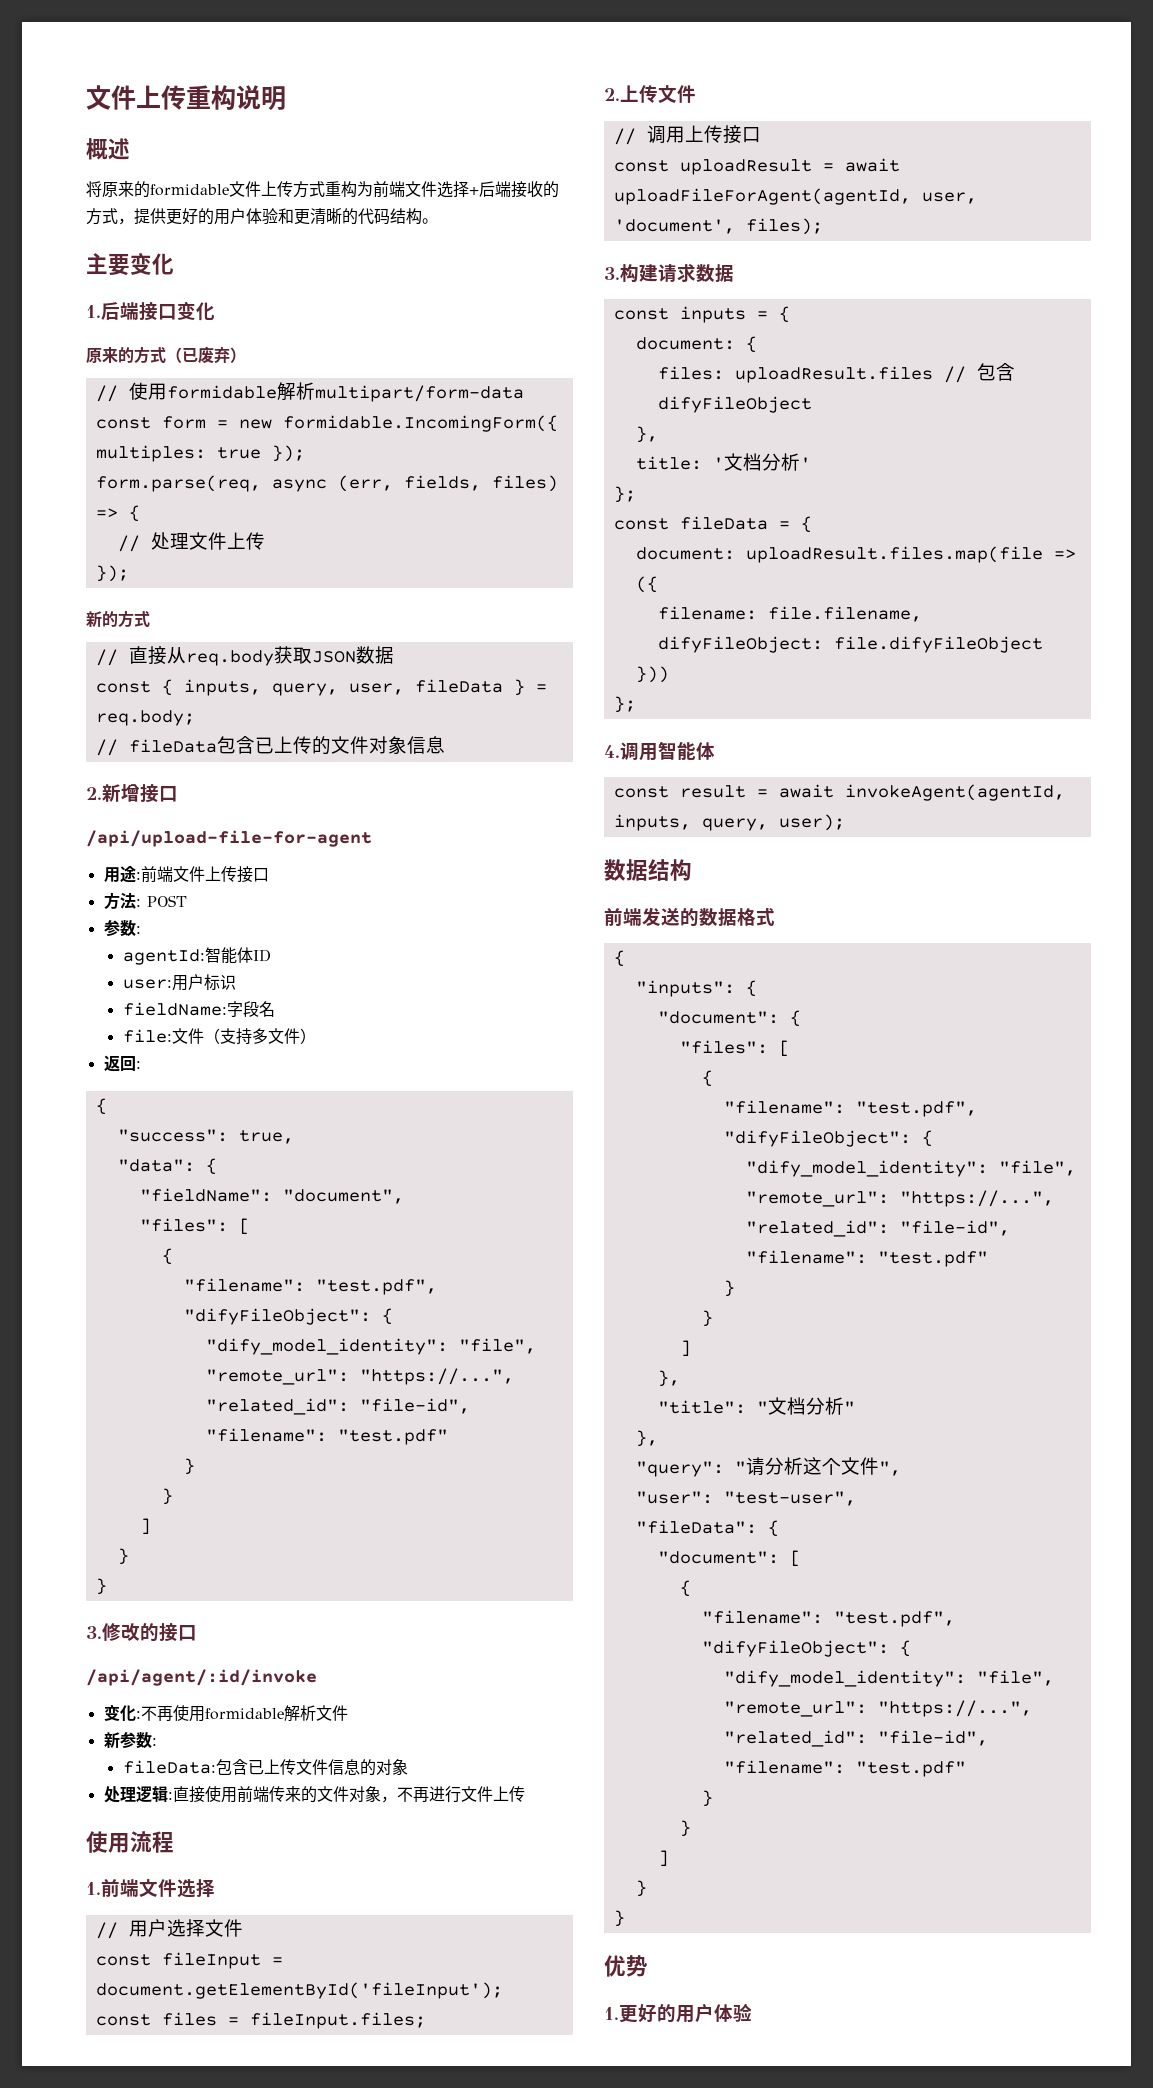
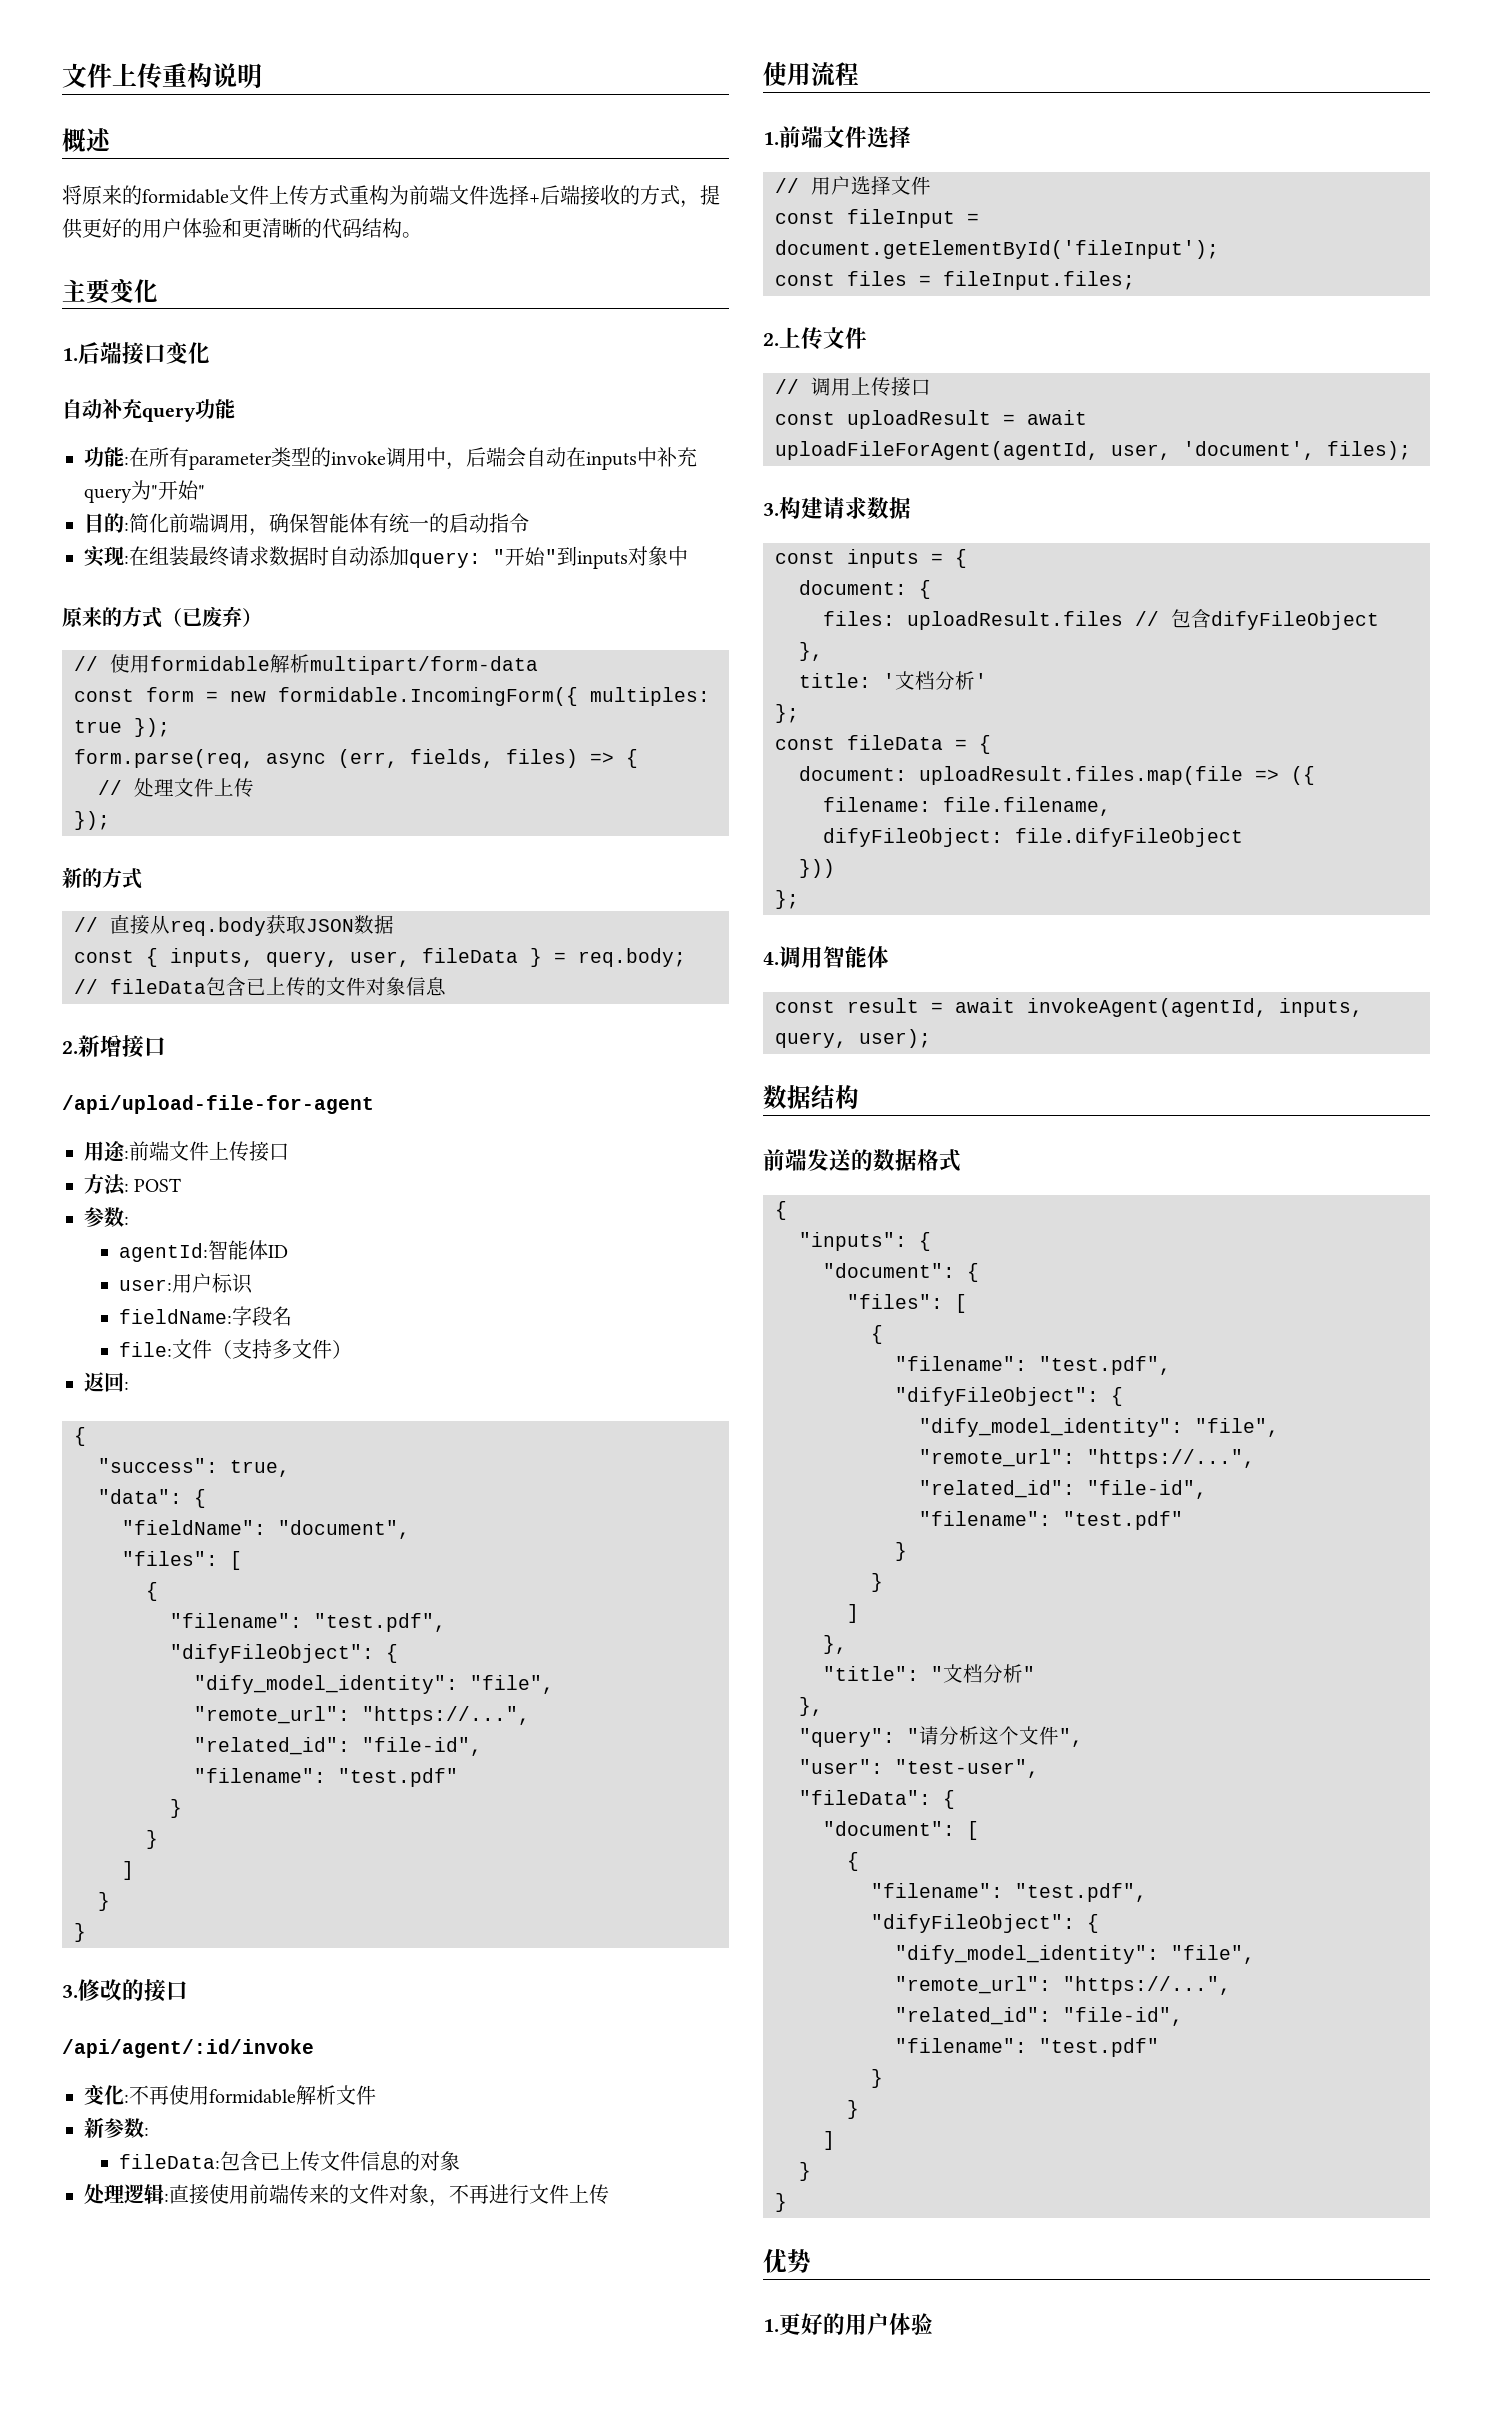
+ 自动补充query功能
+ 功能:在所有parameter类型的invoke调用中，后端会自动在inputs中补充query为"开始"
+ 目的:简化前端调用，确保智能体有统一的启动指令
+ 实现:在组装最终请求数据时自动添加query: "开始"到inputs对象中

